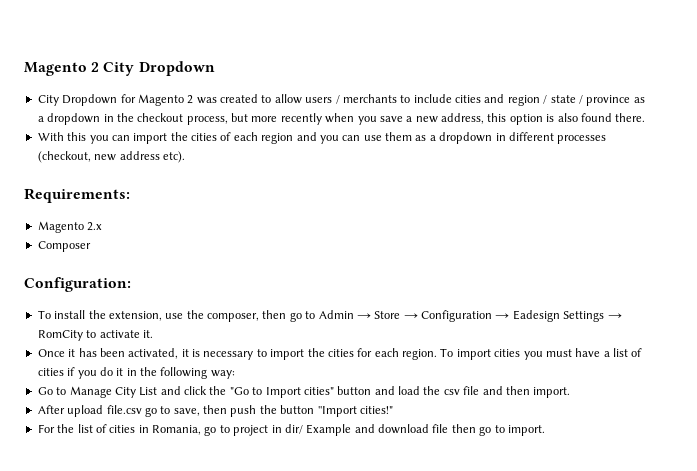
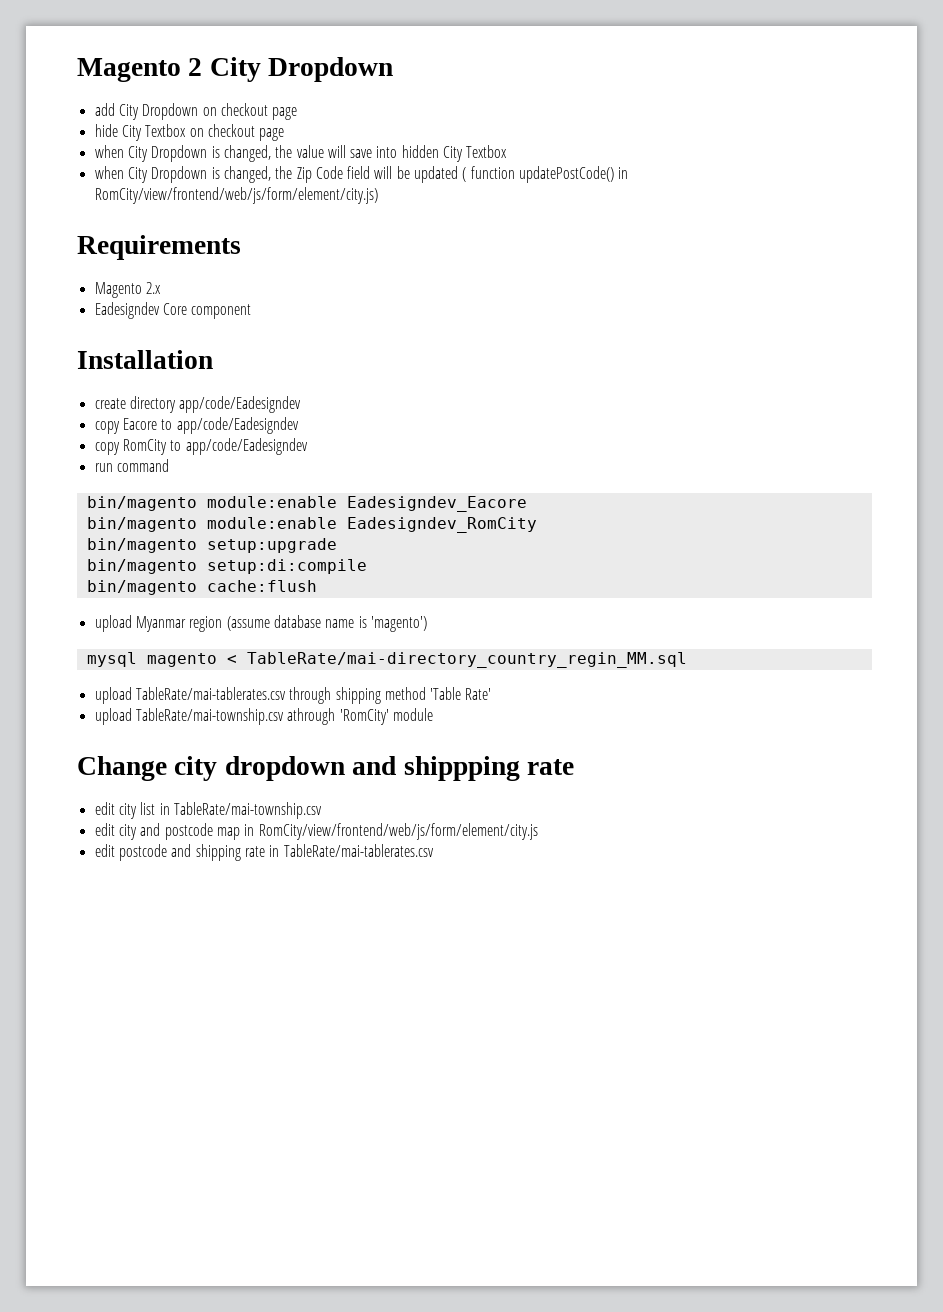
- City Dropdown for Magento 2 was created to allow users / merchants to include cities and region / state / province as a dropdown in the checkout process, but more recently when you save a new address, this option is also found there.
- With this you can import the cities of each region and you can use them as a dropdown in different processes (checkout, new address etc).
- Requirements:
+ add City Dropdown on checkout page
+ hide City Textbox on checkout page
+ when City Dropdown is changed, the value will save into hidden City Textbox
+ when City Dropdown is changed, the Zip Code field will be updated ( function updatePostCode() in RomCity/view/frontend/web/js/form/element/city.js)
+ Requirements
  Magento 2.x
- Composer
- Configuration:
- To install the extension, use the composer, then go to Admin → Store → Configuration → Eadesign Settings → RomCity to activate it.
- Once it has been activated, it is necessary to import the cities for each region. To import cities you must have a list of cities if you do it in the following way:
- Go to Manage City List and click the "Go to Import cities" button and load the csv file and then import.
- After upload file.csv go to save, then push the button ''Import cities!"
- For the list of cities in Romania, go to project in dir/ Example and download file then go to import.
+ Eadesigndev Core component
+ Installation
+ create directory app/code/Eadesigndev
+ copy Eacore to app/code/Eadesigndev
+ copy RomCity to app/code/Eadesigndev
+ run command
+ bin/magento module:enable Eadesigndev_Eacore
+ bin/magento module:enable Eadesigndev_RomCity
+ bin/magento setup:upgrade
+ bin/magento setup:di:compile
+ bin/magento cache:flush
+ upload Myanmar region (assume database name is 'magento')
+ mysql magento < TableRate/mai-directory_country_regin_MM.sql
+ upload TableRate/mai-tablerates.csv through shipping method 'Table Rate'
+ upload TableRate/mai-township.csv athrough 'RomCity' module
+ Change city dropdown and shippping rate
+ edit city list in TableRate/mai-township.csv
+ edit city and postcode map in RomCity/view/frontend/web/js/form/element/city.js
+ edit postcode and shipping rate in TableRate/mai-tablerates.csv

